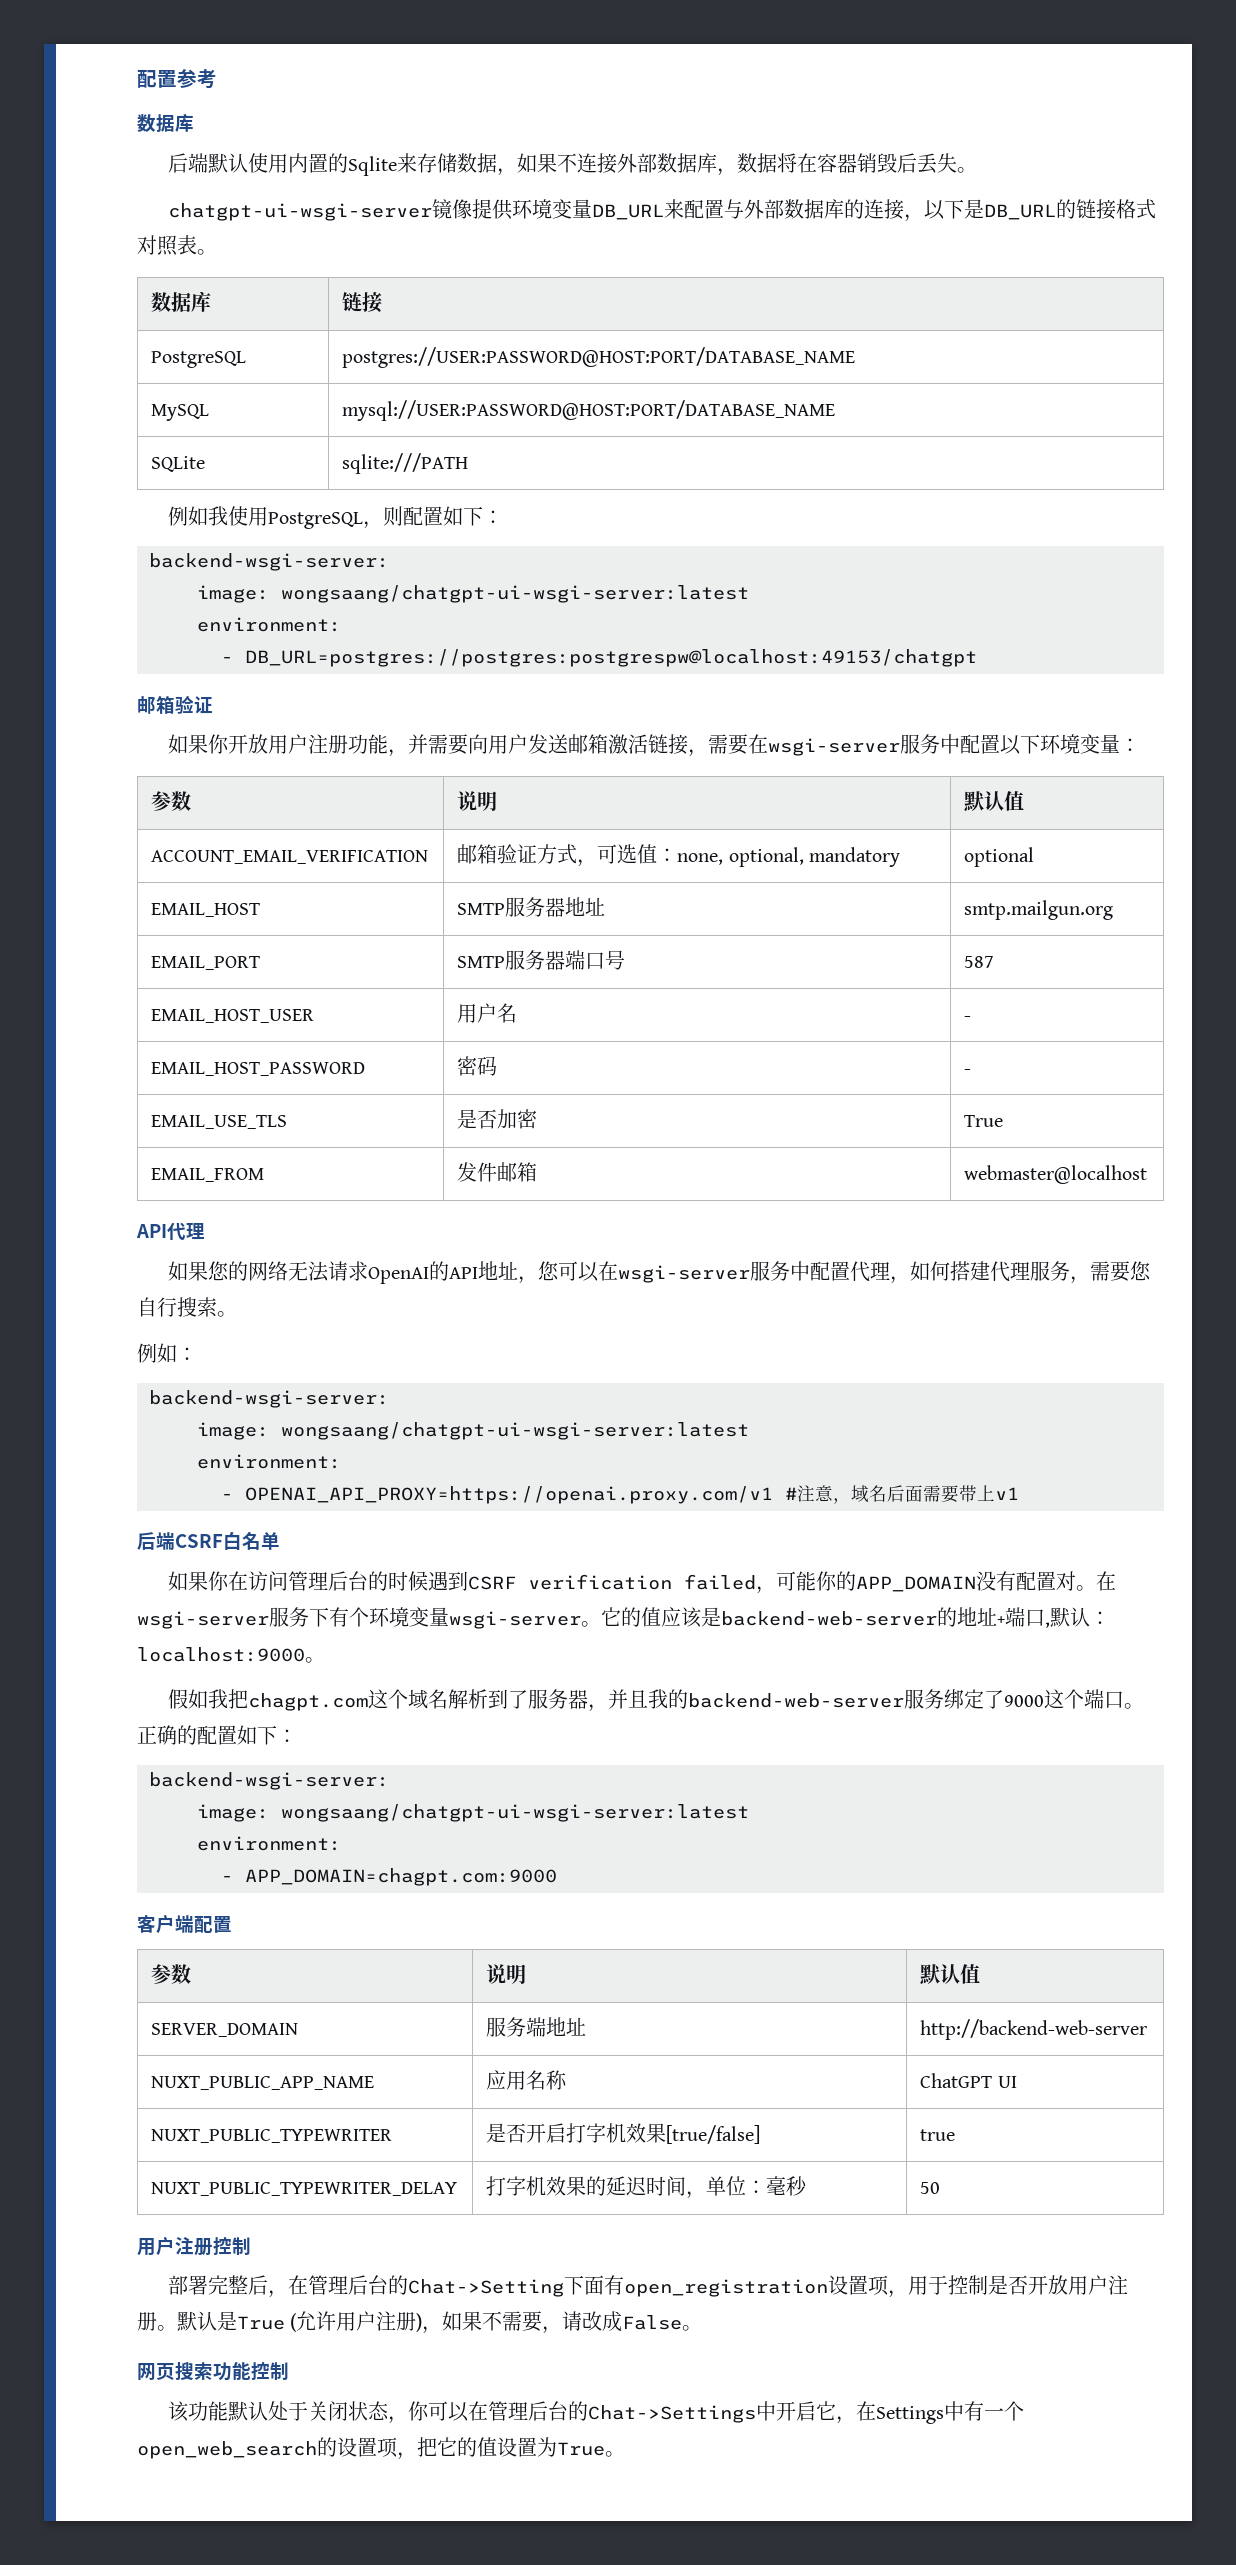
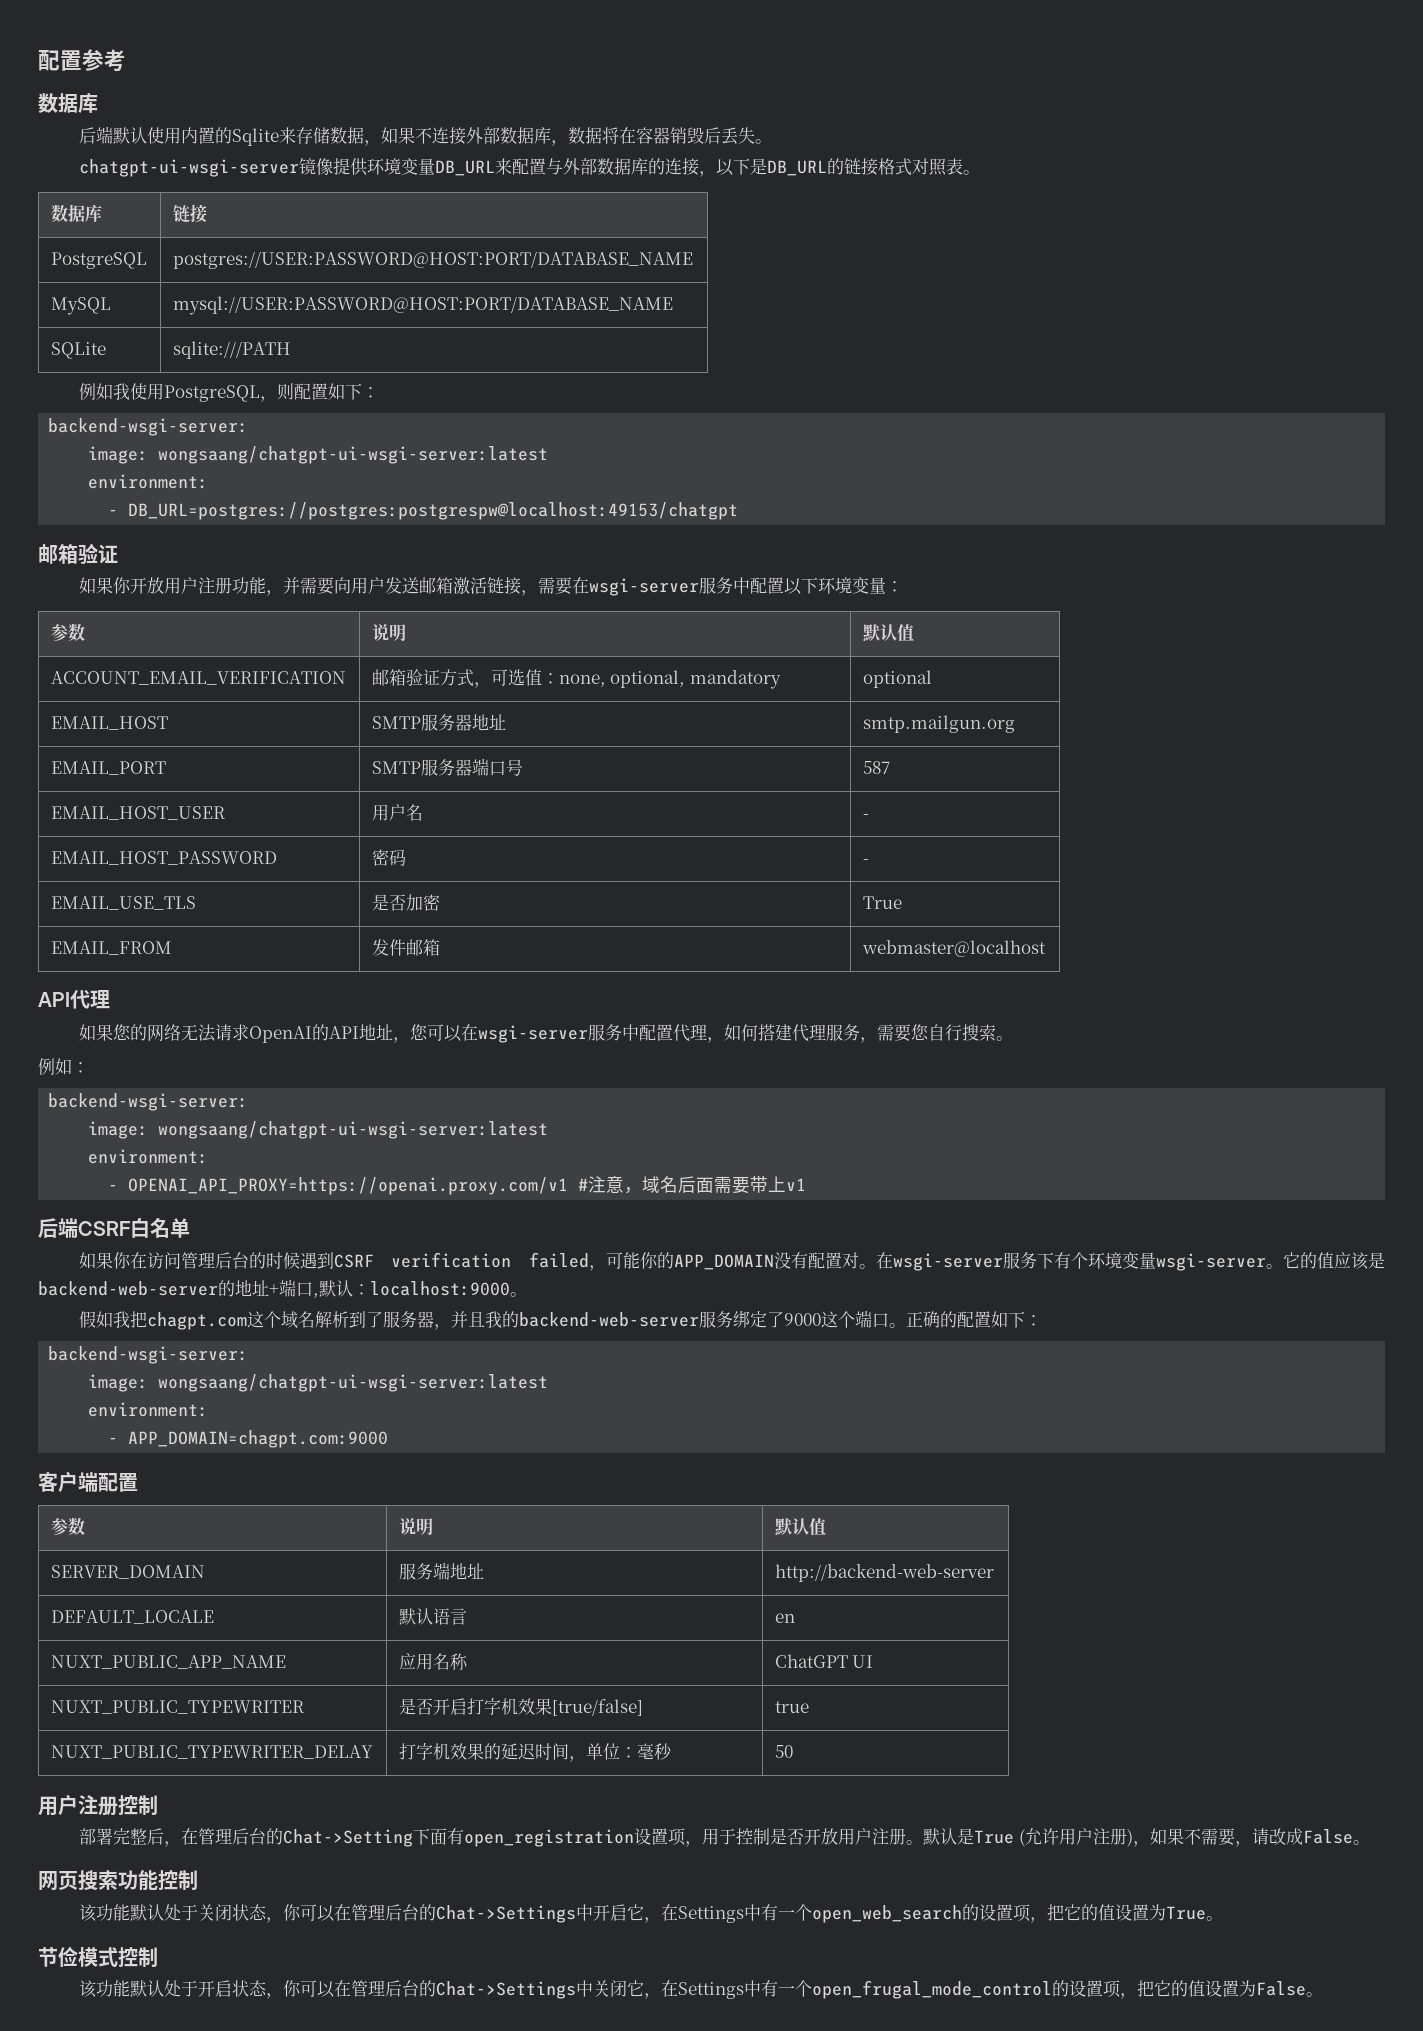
+ DEFAULT_LOCALE | 默认语言 | en
+ 节俭模式控制
+ 该功能默认处于开启状态，你可以在管理后台的Chat->Settings中关闭它，在Settings中有一个open_frugal_mode_control的设置项，把它的值设置为False。

